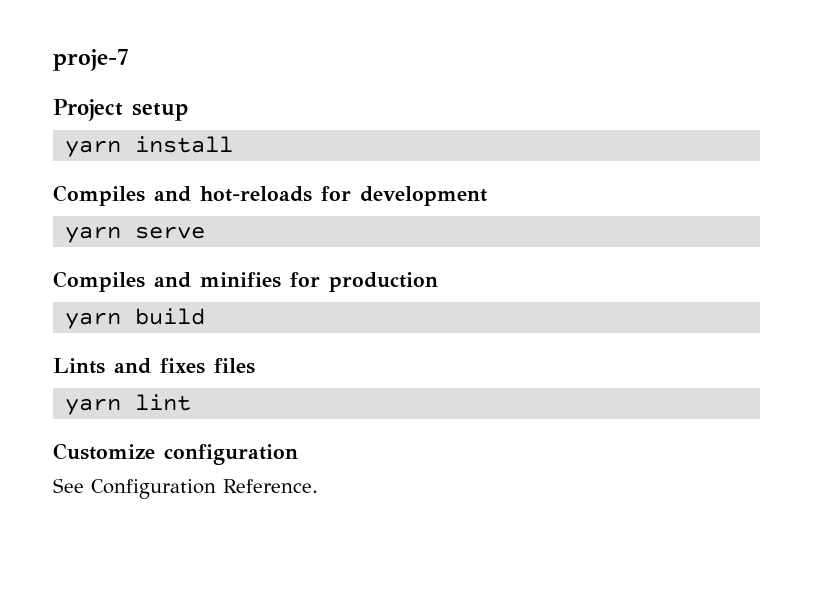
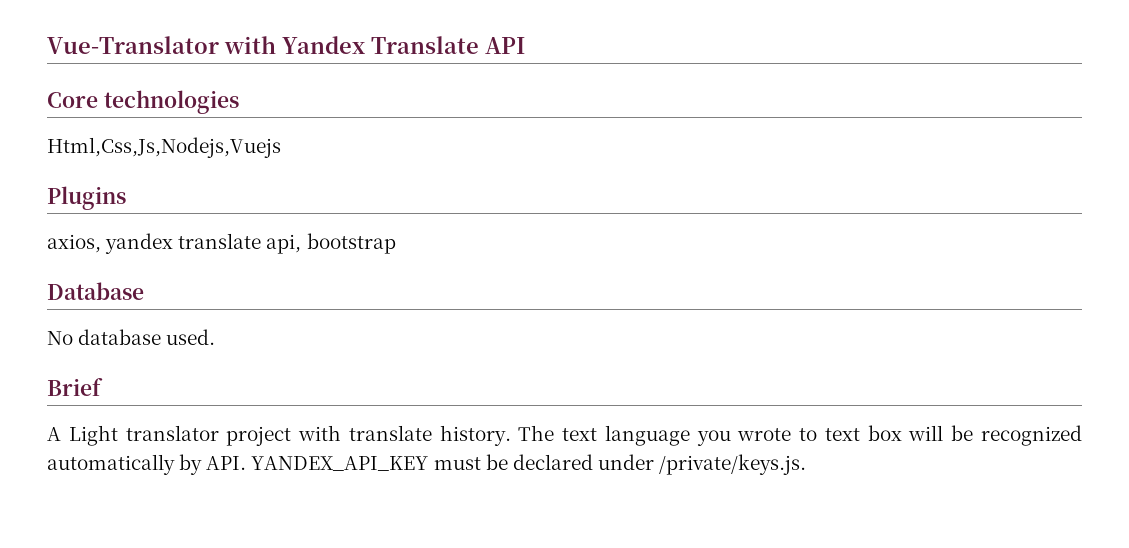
- proje-7
- Project setup
- yarn install
- Compiles and hot-reloads for development
- yarn serve
- Compiles and minifies for production
- yarn build
- Lints and fixes files
- yarn lint
- Customize configuration
- See Configuration Reference.
+ Vue-Translator with Yandex Translate API
+ Core technologies
+ Html,Css,Js,Nodejs,Vuejs
+ Plugins
+ axios, yandex translate api, bootstrap
+ Database
+ No database used.
+ Brief
+ A Light translator project with translate history. The text language you wrote to text box will be recognized automatically by API. YANDEX_API_KEY must be declared under /private/keys.js.

